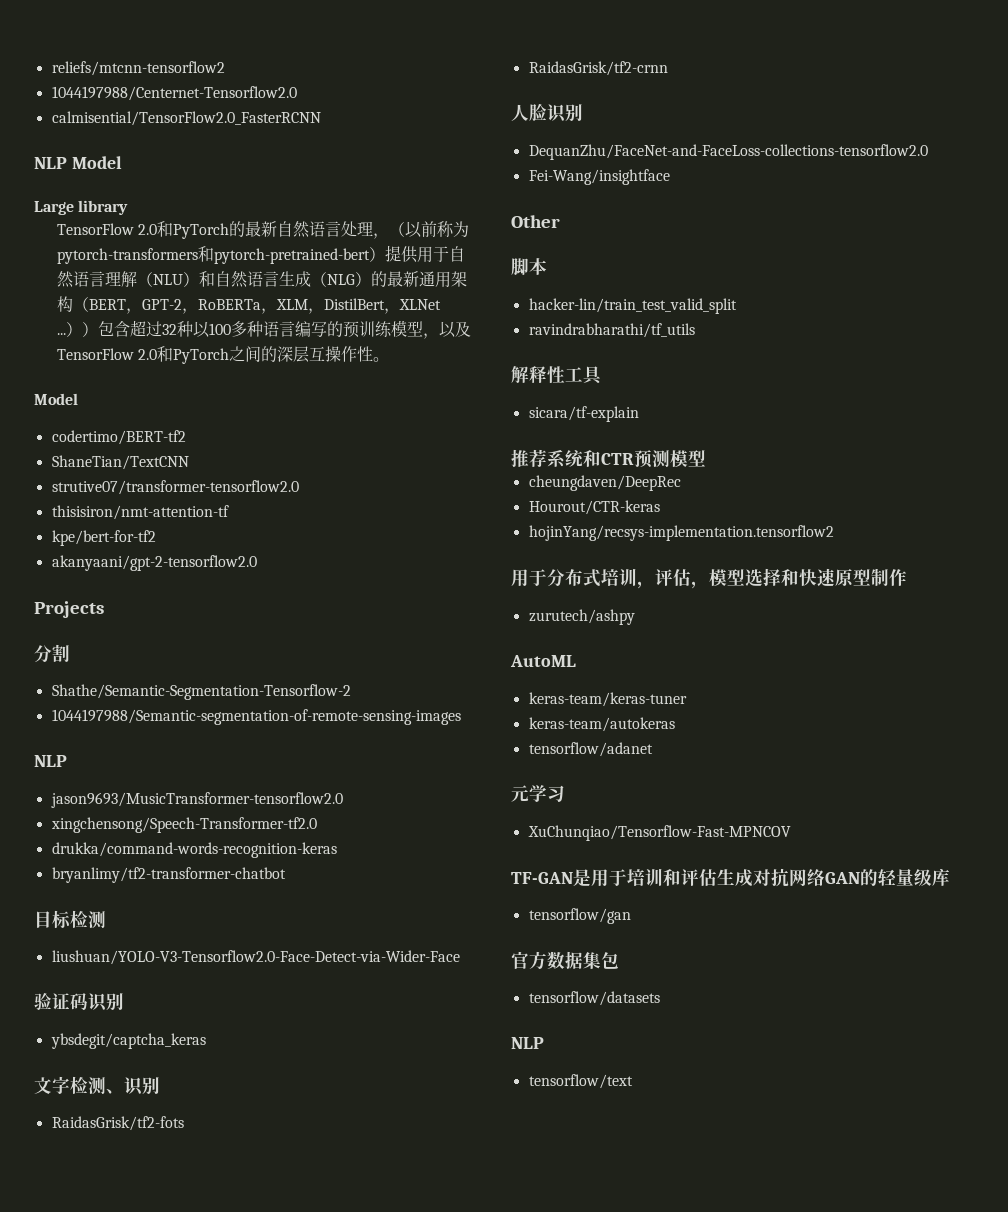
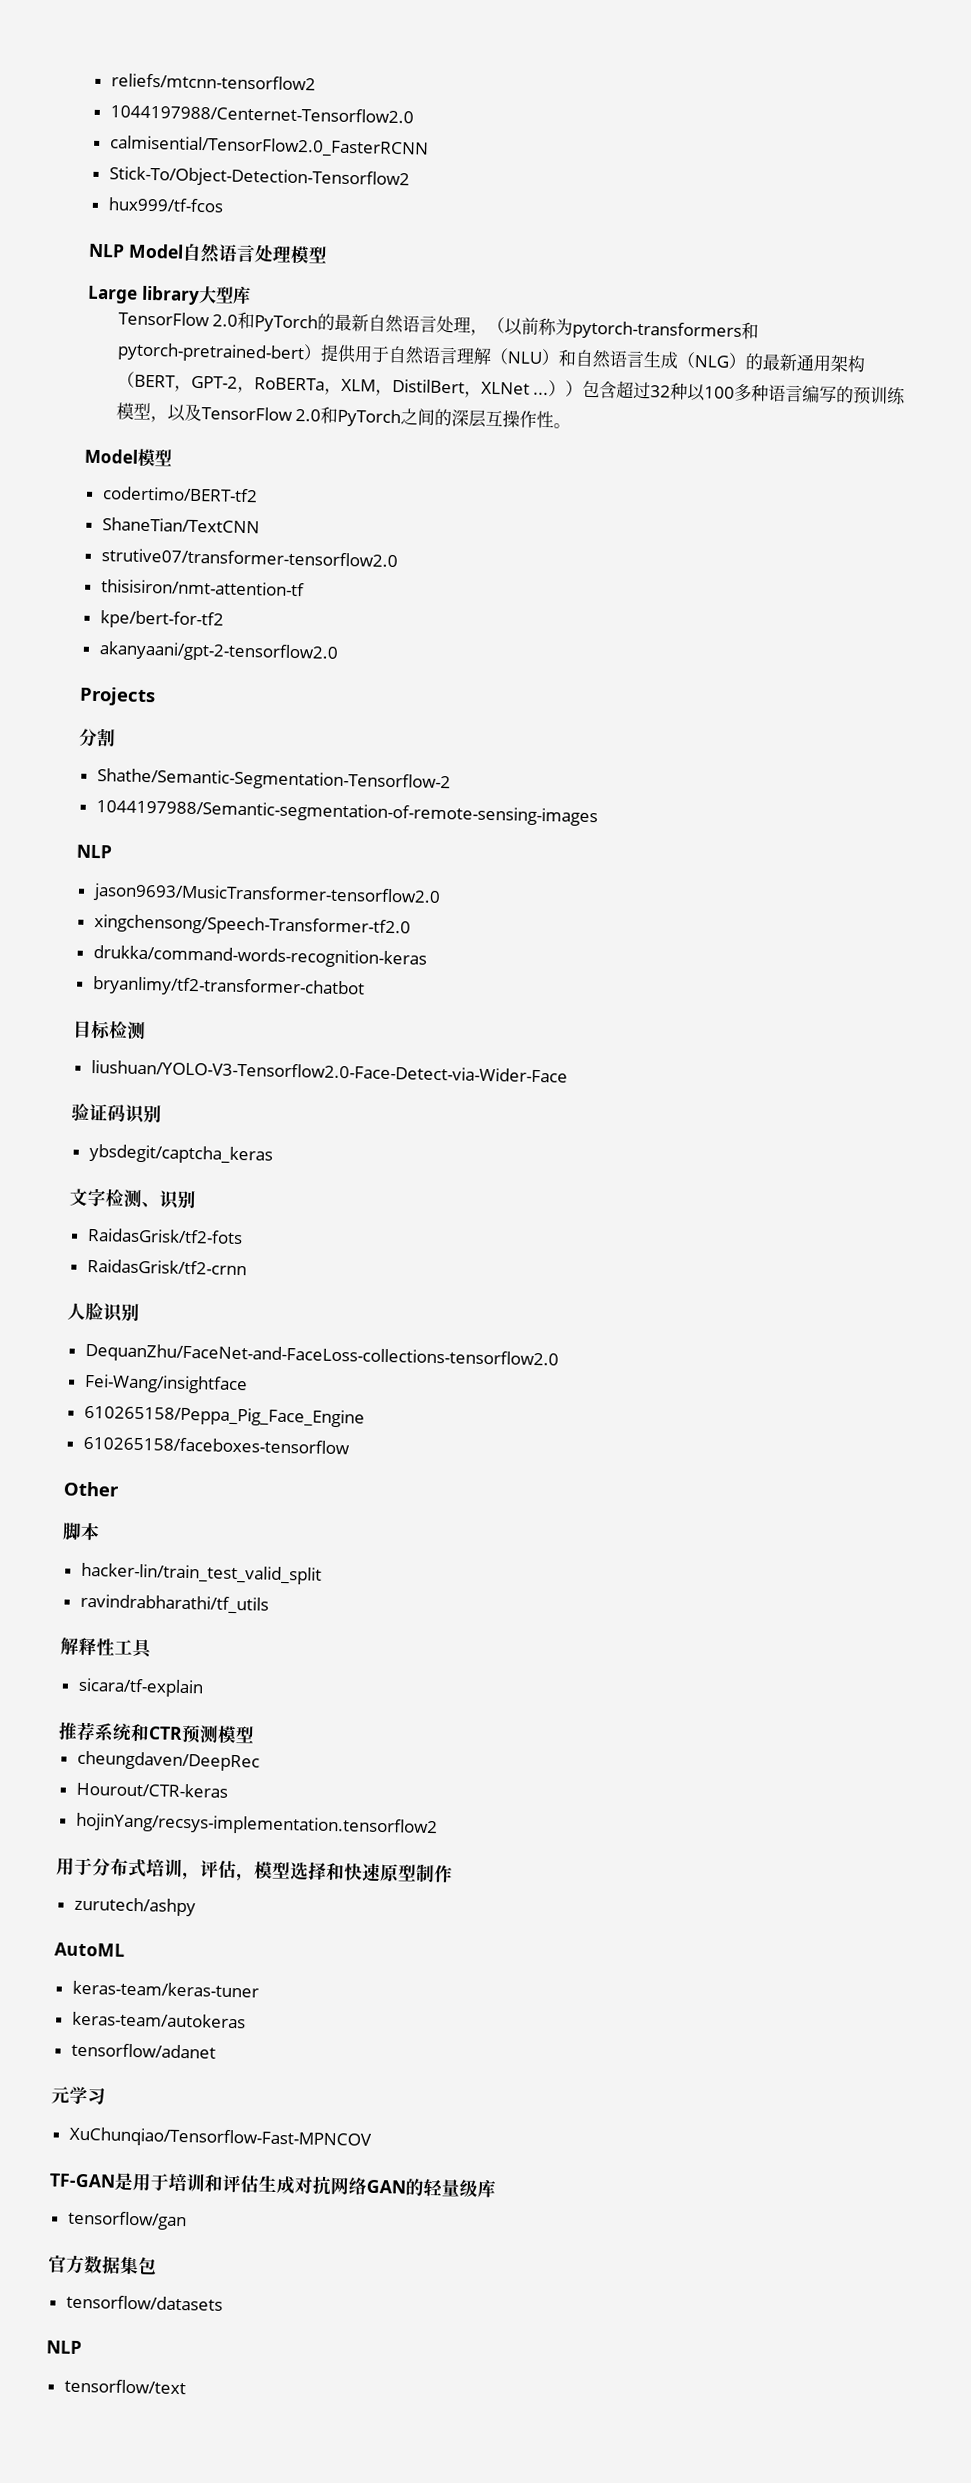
+ Stick-To/Object-Detection-Tensorflow2
+ hux999/tf-fcos
- NLP Model
+ NLP Model自然语言处理模型
- Large library
+ Large library大型库
  TensorFlow 2.0和PyTorch的最新自然语言处理，（以前称为pytorch-transformers和pytorch-pretrained-bert）提供用于自然语言理解（NLU）和自然语言生成（NLG）的最新通用架构（BERT，GPT-2，RoBERTa，XLM，DistilBert，XLNet ...））包含超过32种以100多种语言编写的预训练模型，以及TensorFlow 2.0和PyTorch之间的深层互操作性。
- Model
+ Model模型
+ 610265158/Peppa_Pig_Face_Engine
+ 610265158/faceboxes-tensorflow

